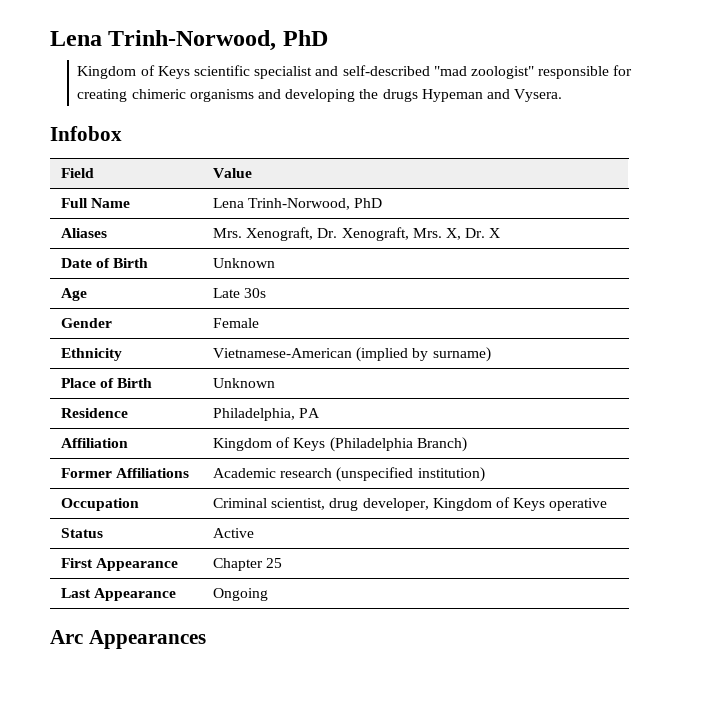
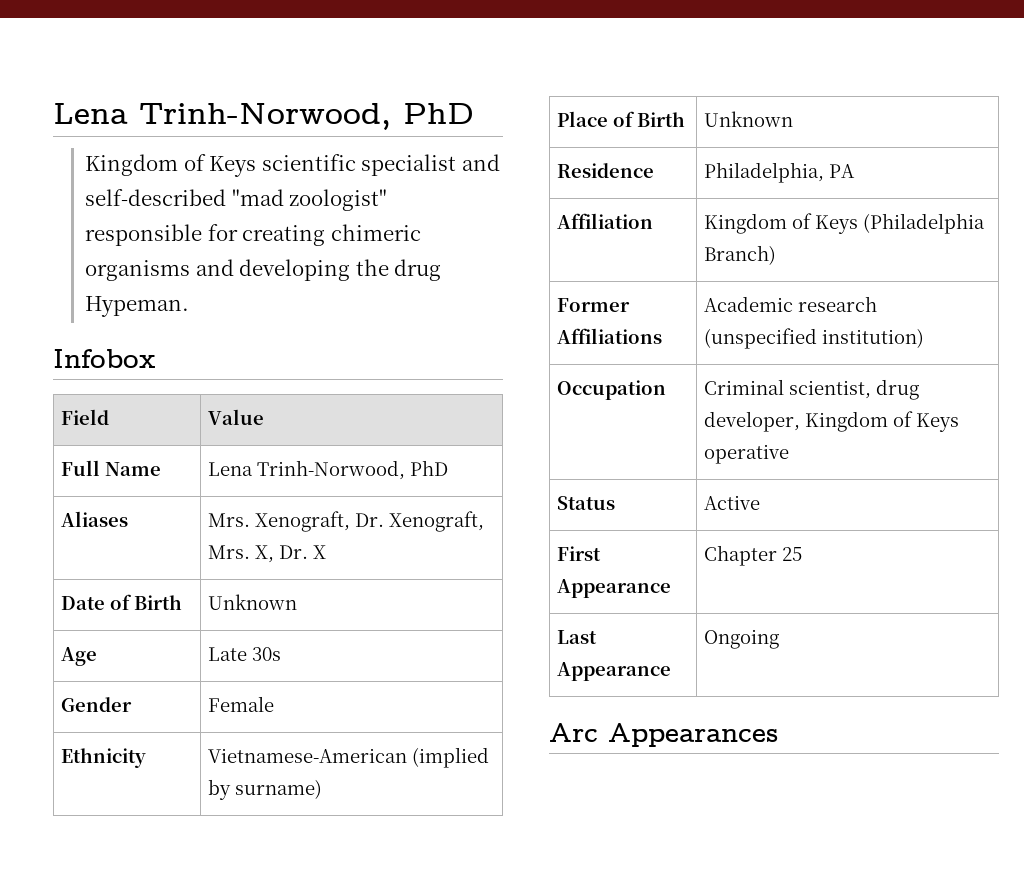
- Kingdom of Keys scientific specialist and self-described "mad zoologist" responsible for creating chimeric organisms and developing the drugs Hypeman and Vysera.
+ Kingdom of Keys scientific specialist and self-described "mad zoologist" responsible for creating chimeric organisms and developing the drug Hypeman.

